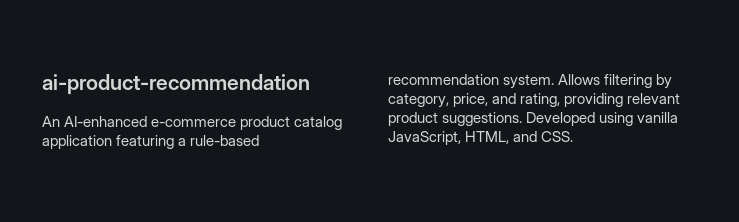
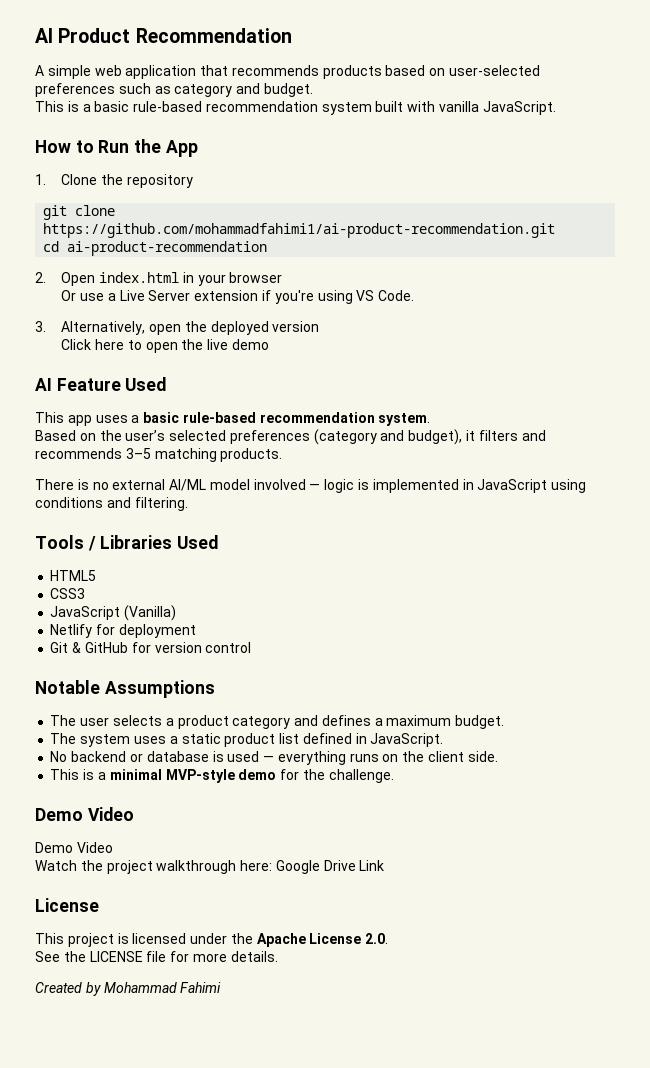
- ai-product-recommendation
- An AI-enhanced e-commerce product catalog application featuring a rule-based recommendation system. Allows filtering by category, price, and rating, providing relevant product suggestions. Developed using vanilla JavaScript, HTML, and CSS.
+ AI Product Recommendation
+ A simple web application that recommends products based on user-selected preferences such as category and budget.
+ This is a basic rule-based recommendation system built with vanilla JavaScript.
+ How to Run the App
+ 1. Clone the repository
+ git clone https://github.com/mohammadfahimi1/ai-product-recommendation.git
+ cd ai-product-recommendation
+ 2. Open index.html in your browser
+ Or use a Live Server extension if you're using VS Code.
+ 3. Alternatively, open the deployed version
+ Click here to open the live demo
+ AI Feature Used
+ This app uses a basic rule-based recommendation system.
+ Based on the user’s selected preferences (category and budget), it filters and recommends 3–5 matching products.
+ There is no external AI/ML model involved — logic is implemented in JavaScript using conditions and filtering.
+ Tools / Libraries Used
+ HTML5
+ CSS3
+ JavaScript (Vanilla)
+ Netlify for deployment
+ Git & GitHub for version control
+ Notable Assumptions
+ The user selects a product category and defines a maximum budget.
+ The system uses a static product list defined in JavaScript.
+ No backend or database is used — everything runs on the client side.
+ This is a minimal MVP-style demo for the challenge.
+ Demo Video
+ Demo Video
+ Watch the project walkthrough here: Google Drive Link
+ License
+ This project is licensed under the Apache License 2.0.
+ See the LICENSE file for more details.
+ Created by Mohammad Fahimi

